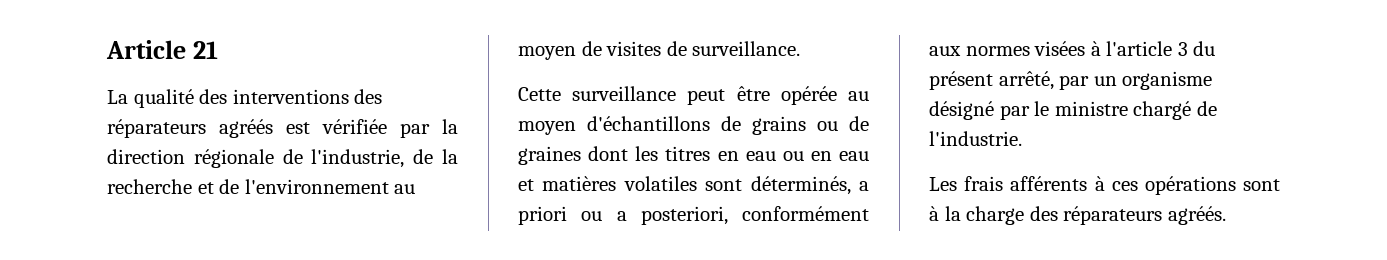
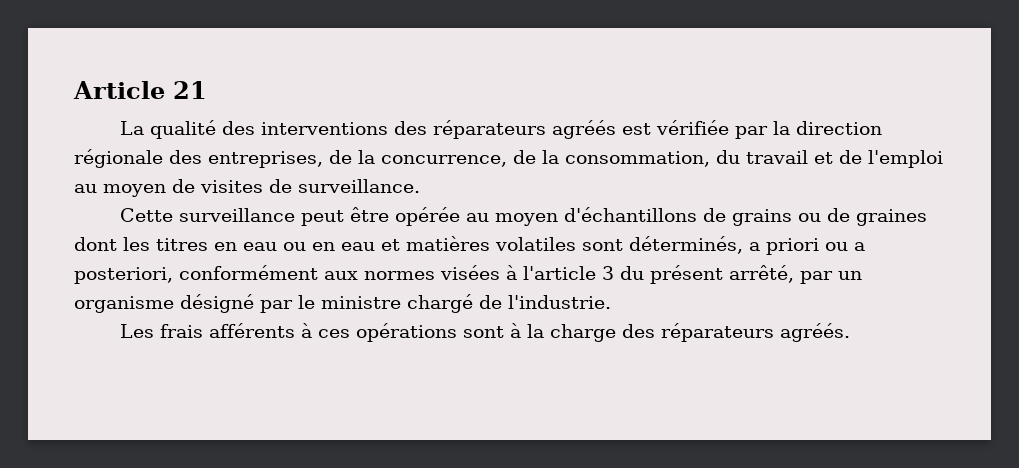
- La qualité des interventions des réparateurs agréés est vérifiée par la direction régionale de l'industrie, de la recherche et de l'environnement au moyen de visites de surveillance.
+ La qualité des interventions des réparateurs agréés est vérifiée par la direction régionale des entreprises, de la concurrence, de la consommation, du travail et de l'emploi au moyen de visites de surveillance.

